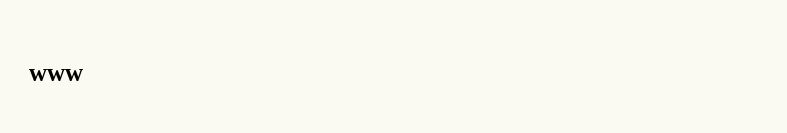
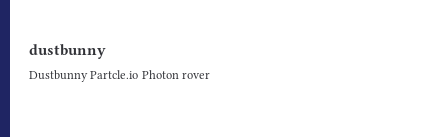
- www
+ dustbunny
+ Dustbunny Partcle.io Photon rover

